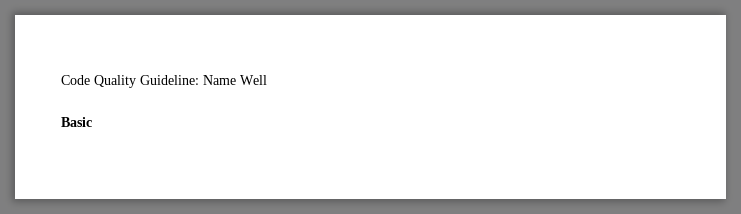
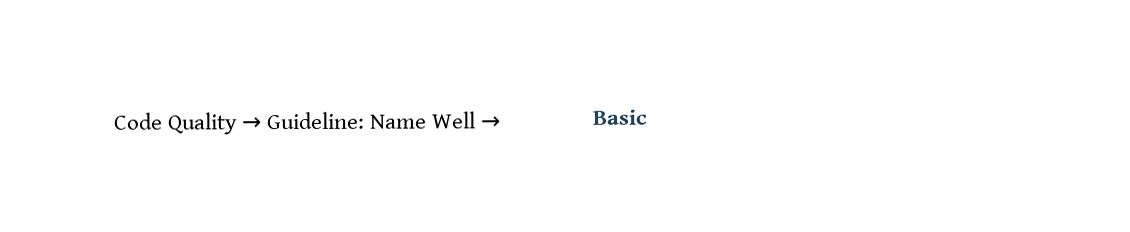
- Code Quality Guideline: Name Well
+ Code Quality → Guideline: Name Well →

